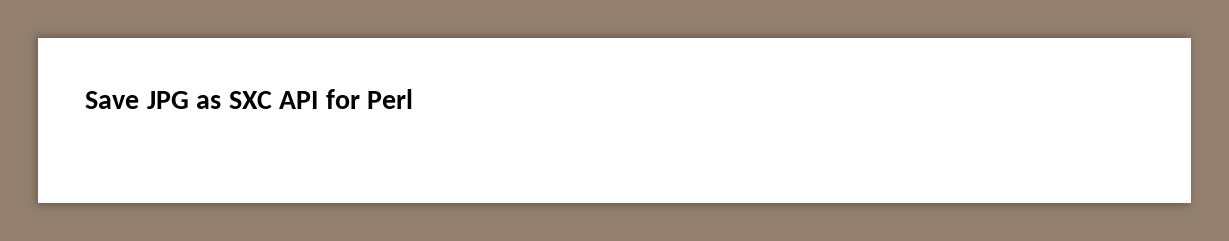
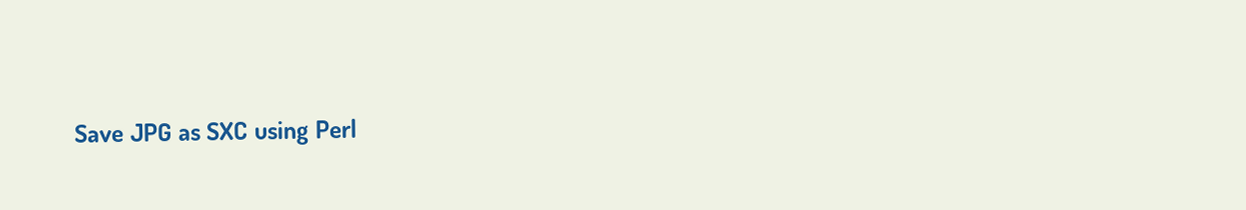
- Save JPG as SXC API for Perl
+ Save JPG as SXC using Perl

